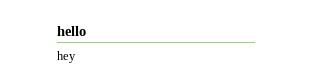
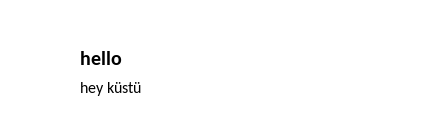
- hey
+ hey küstü

